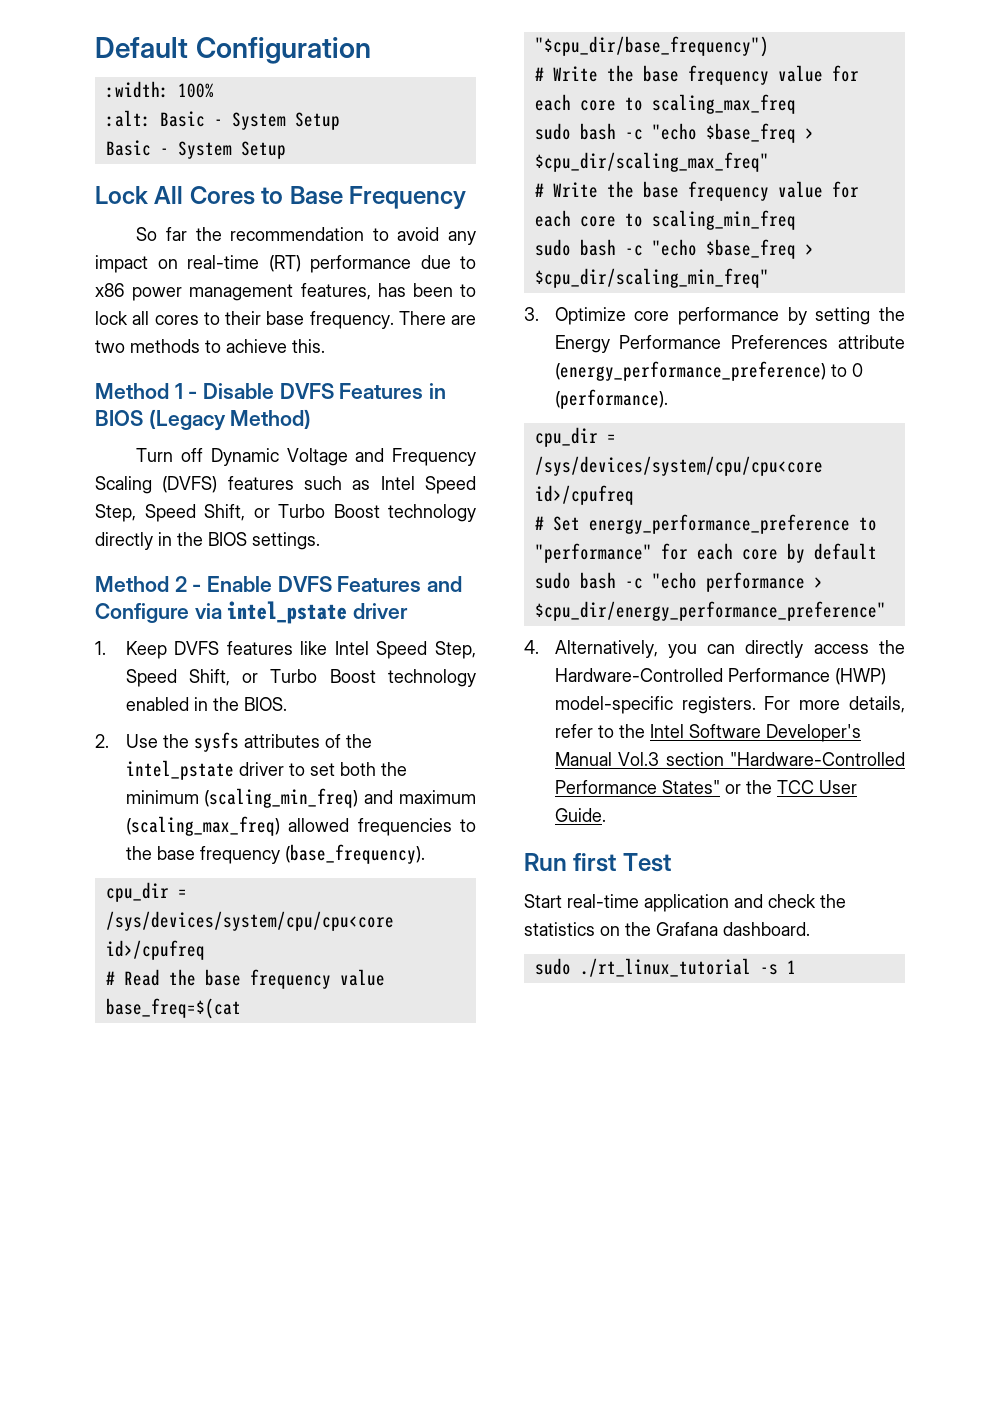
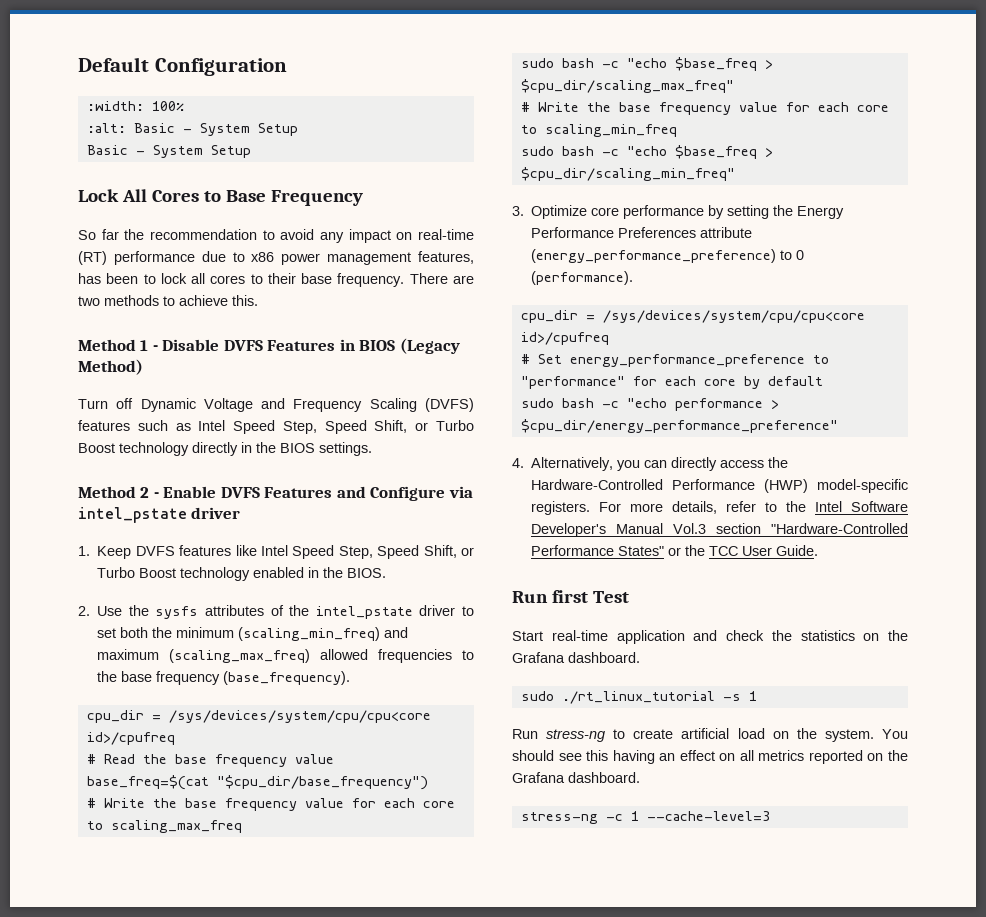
+ Run stress-ng to create artificial load on the system. You should see this having an effect on all metrics reported on the Grafana dashboard.
+ stress-ng -c 1 --cache-level=3

